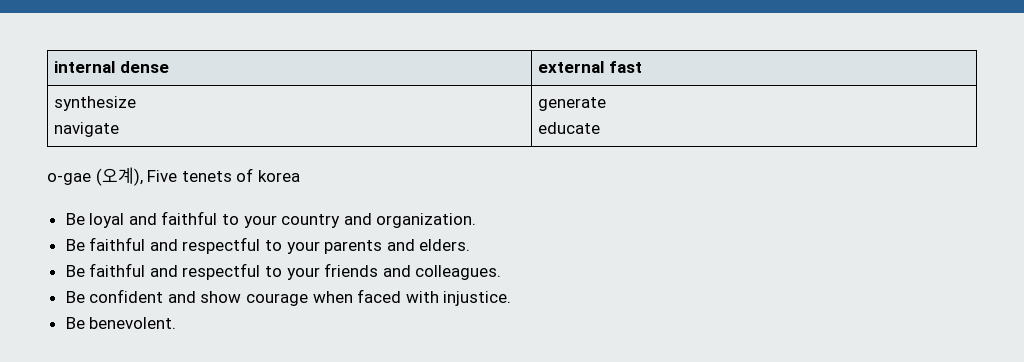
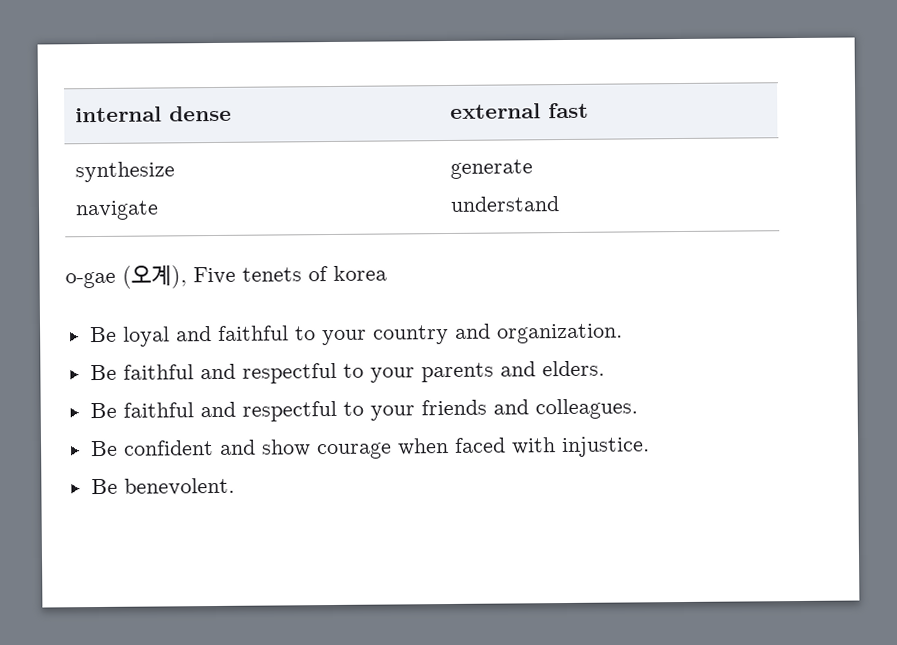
  synthesize
  navigate | generate
- educate
+ understand

